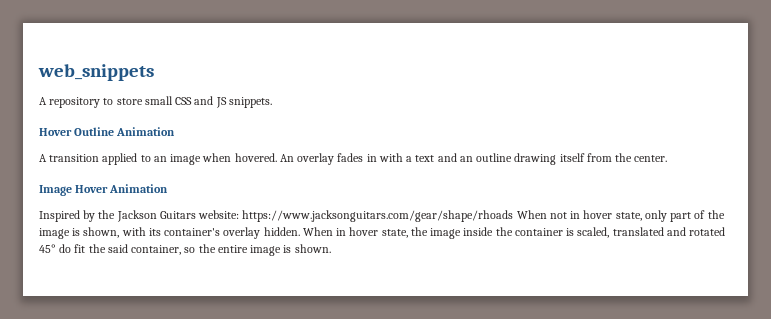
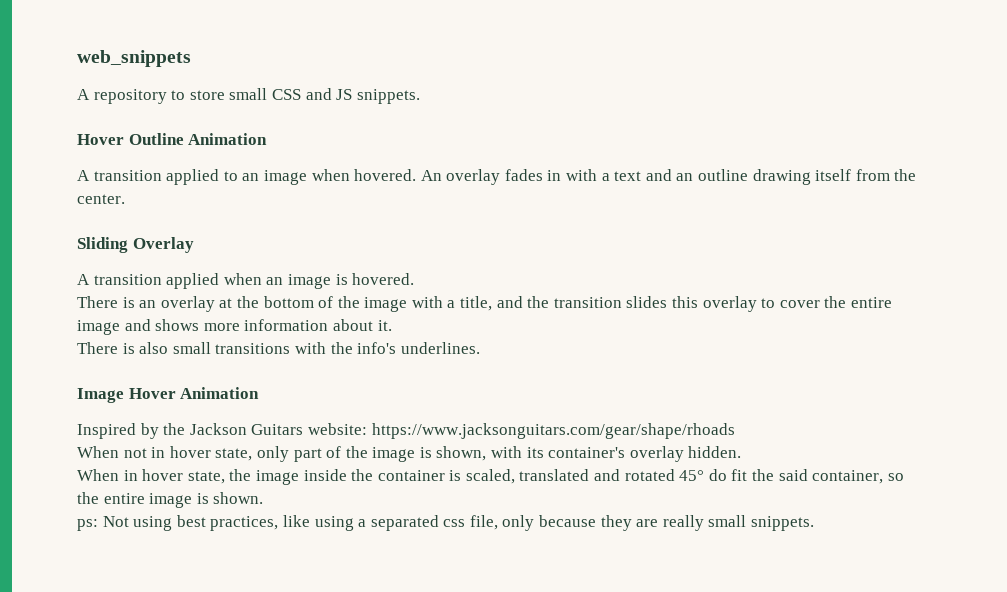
+ Sliding Overlay
+ A transition applied when an image is hovered.
+ There is an overlay at the bottom of the image with a title, and the transition slides this overlay to cover the entire image and shows more information about it.
+ There is also small transitions with the info's underlines.
- Inspired by the Jackson Guitars website: https://www.jacksonguitars.com/gear/shape/rhoads When not in hover state, only part of the image is shown, with its container's overlay hidden. When in hover state, the image inside the container is scaled, translated and rotated 45° do fit the said container, so the entire image is shown.
+ Inspired by the Jackson Guitars website: https://www.jacksonguitars.com/gear/shape/rhoads
+ When not in hover state, only part of the image is shown, with its container's overlay hidden.
+ When in hover state, the image inside the container is scaled, translated and rotated 45° do fit the said container, so the entire image is shown.
+ ps: Not using best practices, like using a separated css file, only because they are really small snippets.

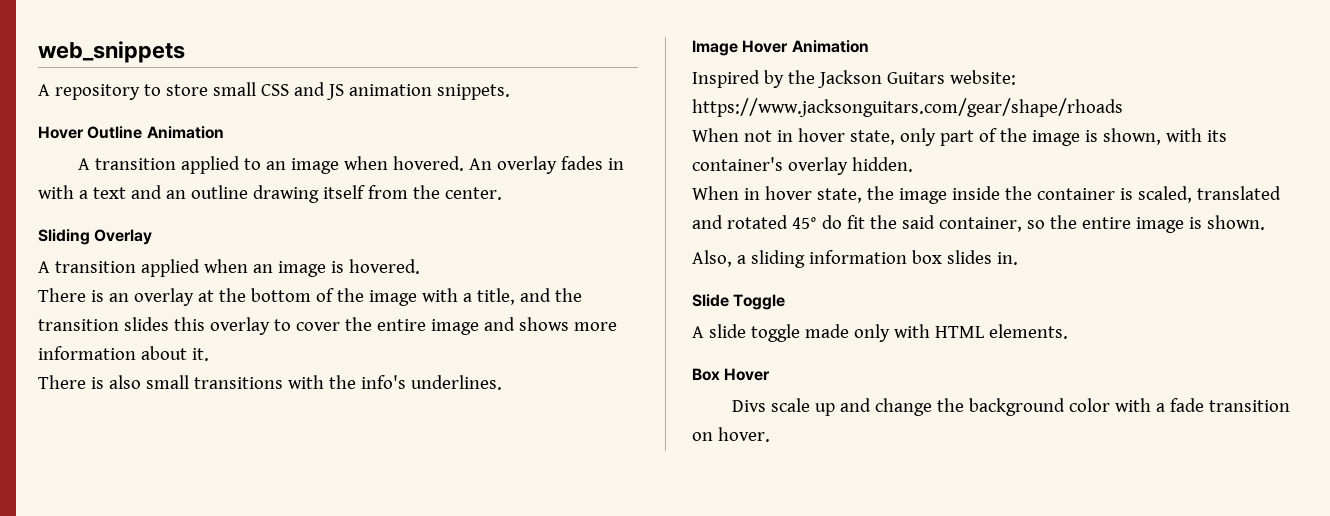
- A repository to store small CSS and JS snippets.
+ A repository to store small CSS and JS animation snippets.
- ps: Not using best practices, like using a separated css file, only because they are really small snippets.
+ Also, a sliding information box slides in.
+ Slide Toggle
+ A slide toggle made only with HTML elements.
+ Box Hover
+ Divs scale up and change the background color with a fade transition on hover.

